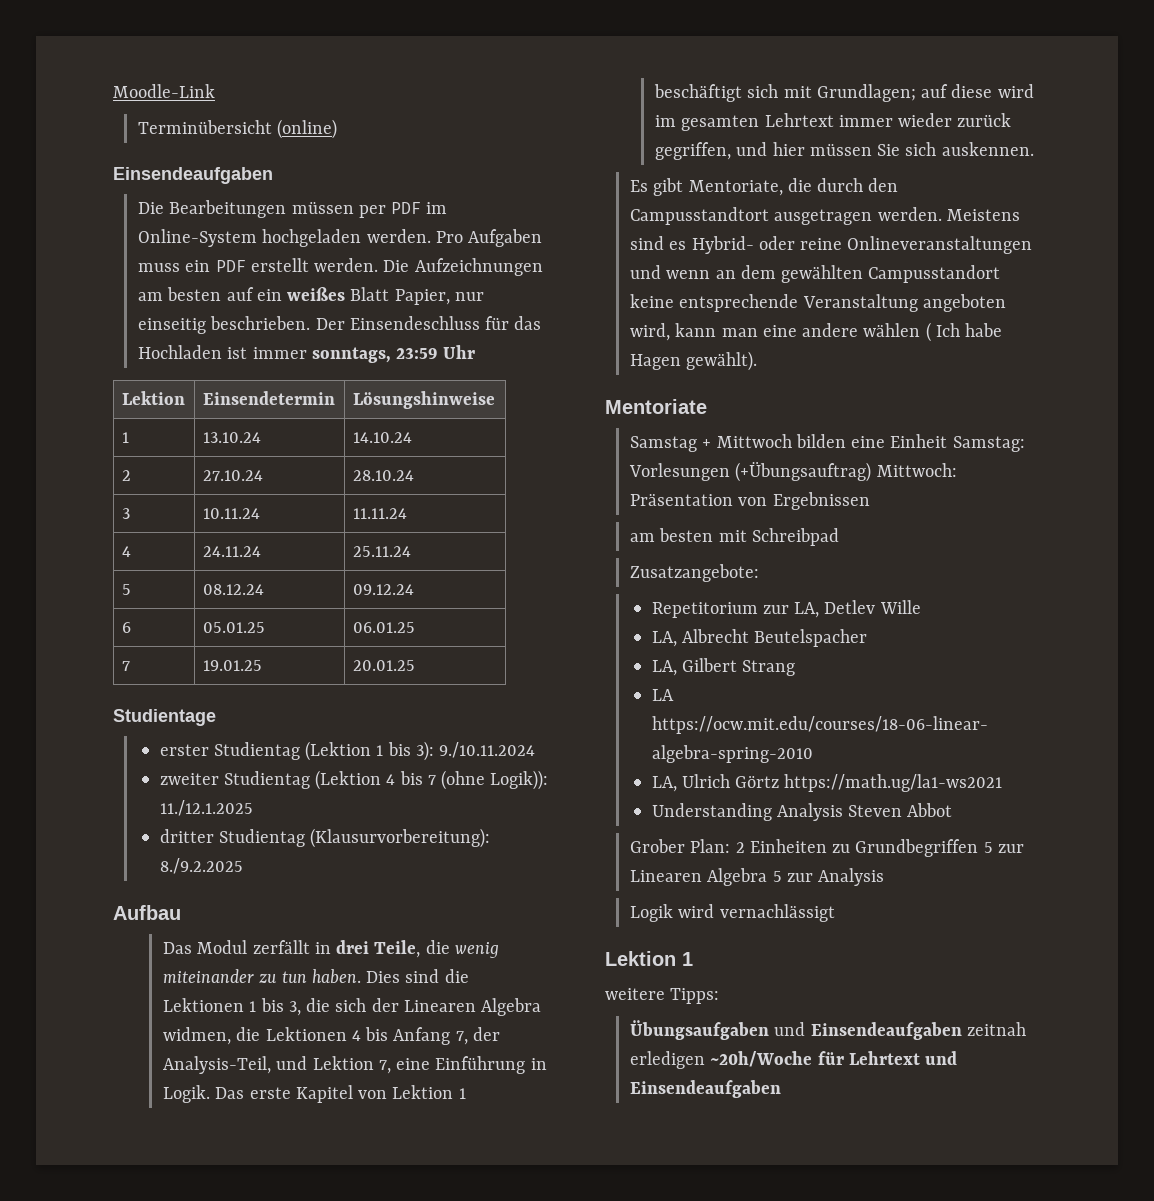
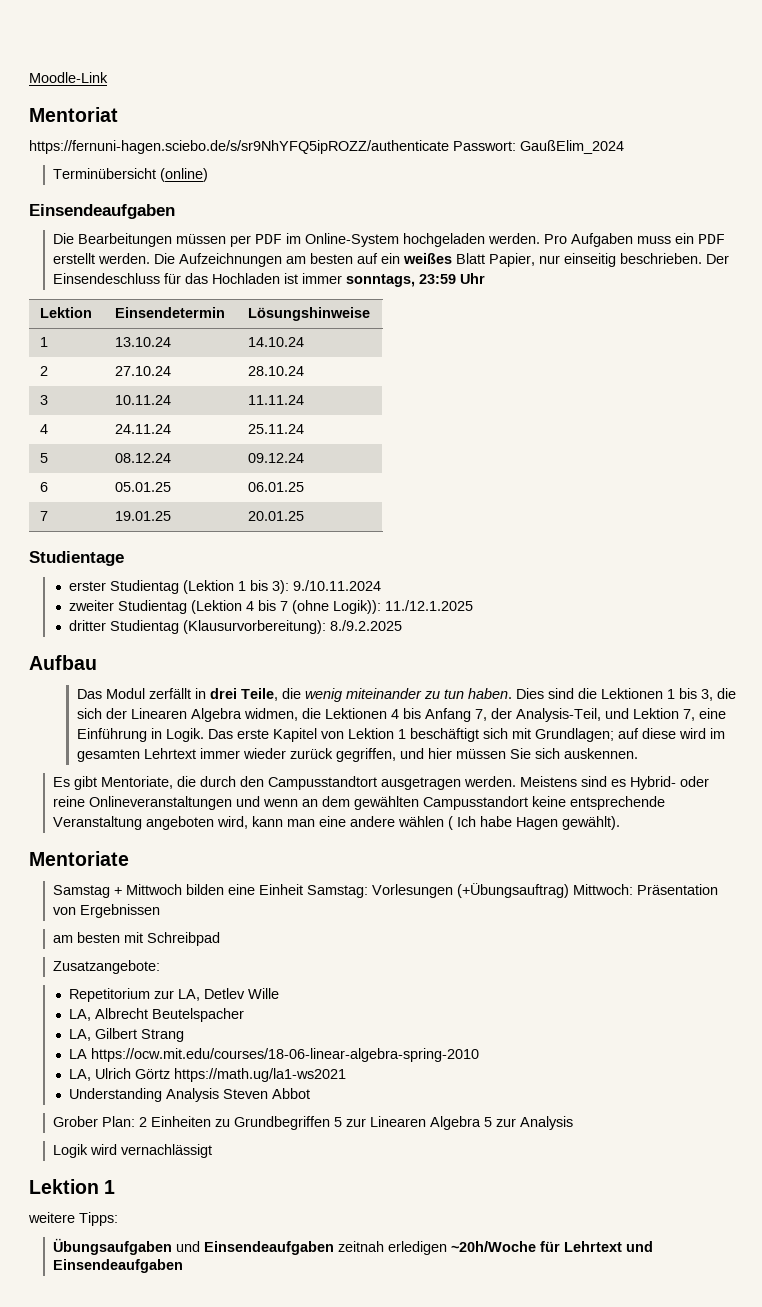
+ Mentoriat
+ https://fernuni-hagen.sciebo.de/s/sr9NhYFQ5ipROZZ/authenticate Passwort: GaußElim_2024

